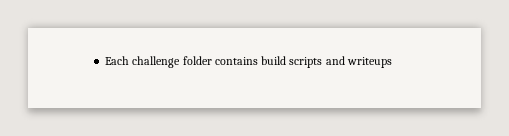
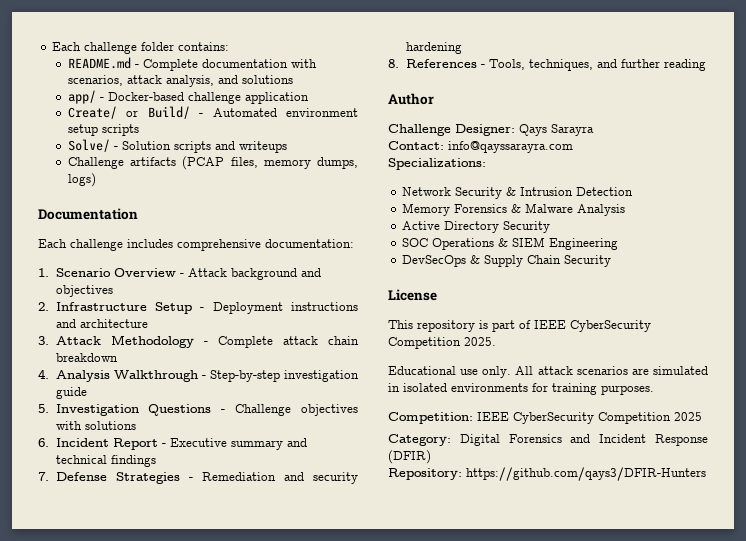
- Each challenge folder contains build scripts and writeups
+ Each challenge folder contains:
+ README.md - Complete documentation with scenarios, attack analysis, and solutions
+ app/ - Docker-based challenge application
+ Create/ or Build/ - Automated environment setup scripts
+ Solve/ - Solution scripts and writeups
+ Challenge artifacts (PCAP files, memory dumps, logs)
+ Documentation
+ Each challenge includes comprehensive documentation:
+ 1. Scenario Overview - Attack background and objectives
+ 2. Infrastructure Setup - Deployment instructions and architecture
+ 3. Attack Methodology - Complete attack chain breakdown
+ 4. Analysis Walkthrough - Step-by-step investigation guide
+ 5. Investigation Questions - Challenge objectives with solutions
+ 6. Incident Report - Executive summary and technical findings
+ 7. Defense Strategies - Remediation and security hardening
+ 8. References - Tools, techniques, and further reading
+ Author
+ Challenge Designer: Qays Sarayra
+ Contact: info@qayssarayra.com
+ Specializations:
+ Network Security & Intrusion Detection
+ Memory Forensics & Malware Analysis
+ Active Directory Security
+ SOC Operations & SIEM Engineering
+ DevSecOps & Supply Chain Security
+ License
+ This repository is part of IEEE CyberSecurity Competition 2025.
+ Educational use only. All attack scenarios are simulated in isolated environments for training purposes.
+ Competition: IEEE CyberSecurity Competition 2025
+ Category: Digital Forensics and Incident Response (DFIR)
+ Repository: https://github.com/qays3/DFIR-Hunters

